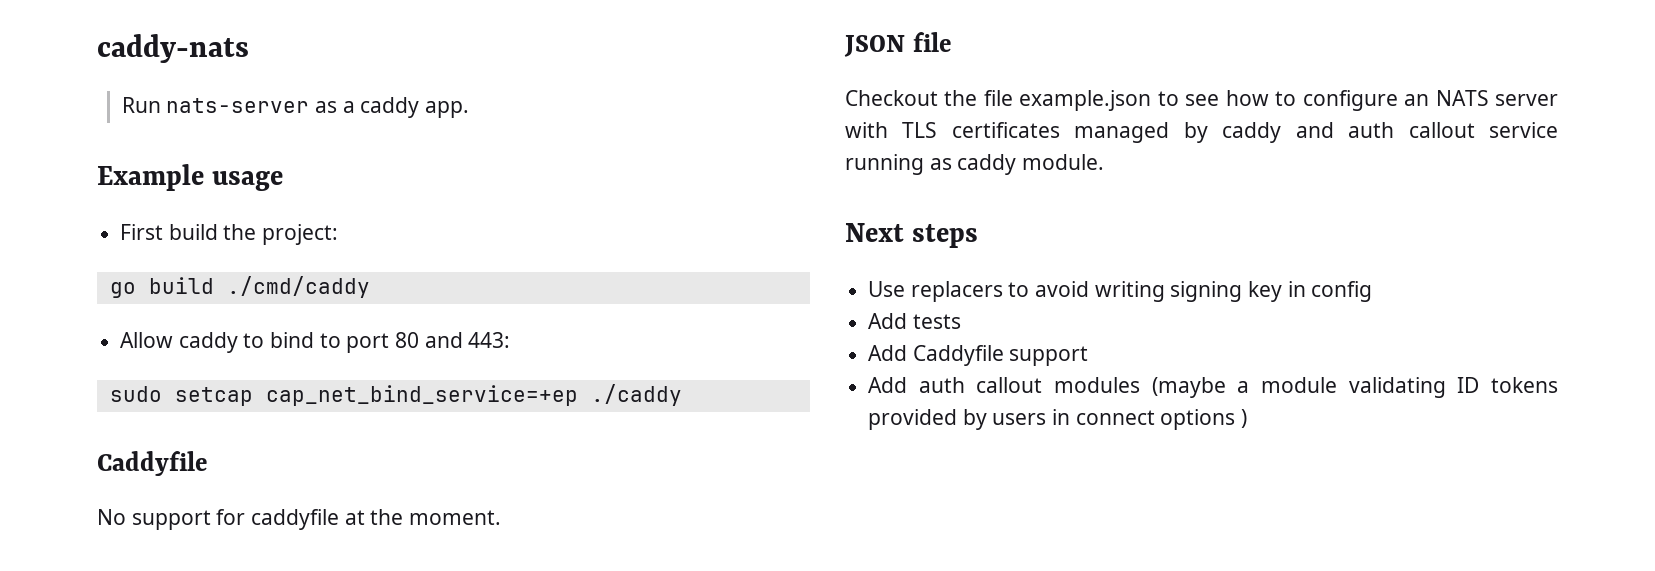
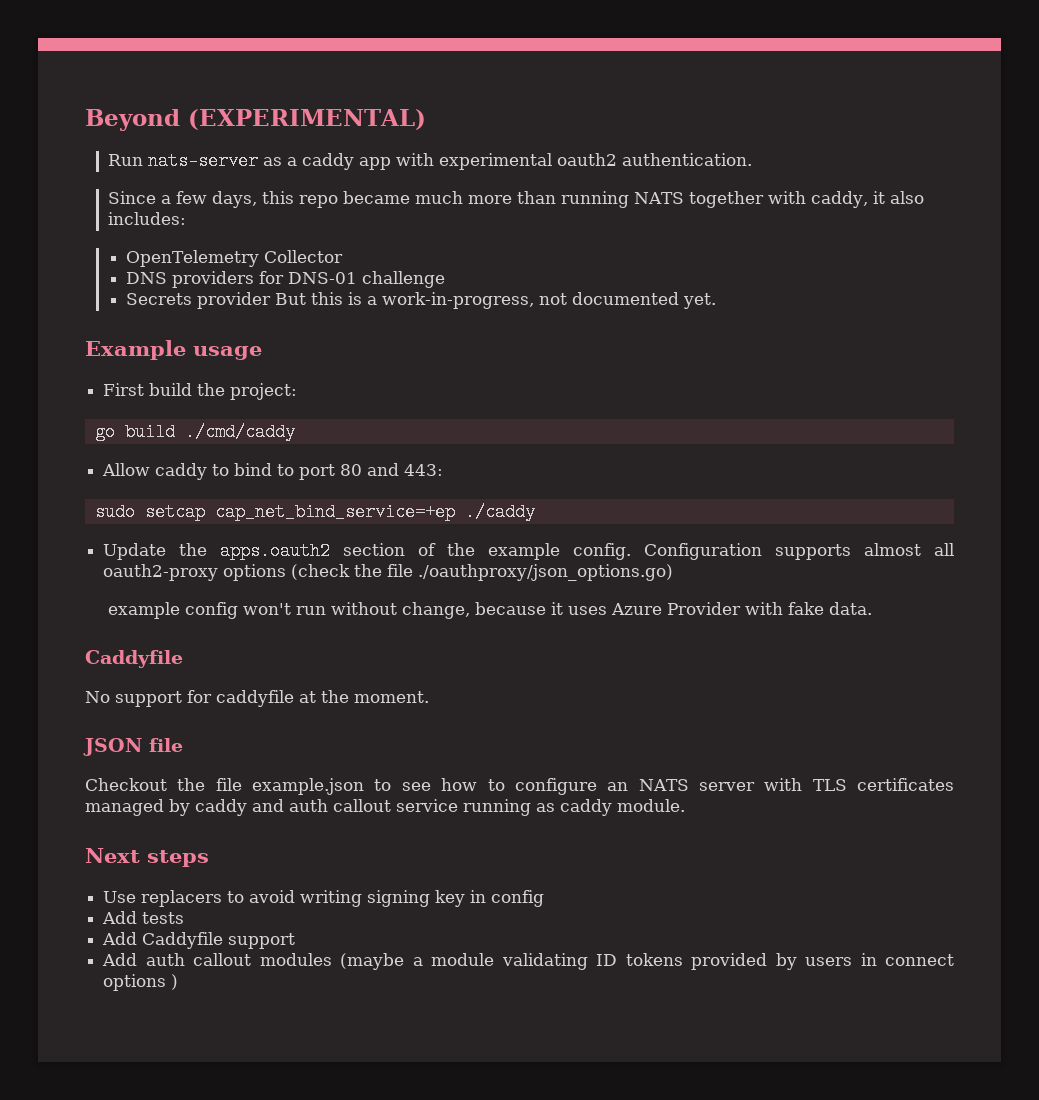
- caddy-nats
+ Beyond (EXPERIMENTAL)
- Run nats-server as a caddy app.
+ Run nats-server as a caddy app with experimental oauth2 authentication.
+ Since a few days, this repo became much more than running NATS together with caddy, it also includes:
+ OpenTelemetry Collector
+ DNS providers for DNS-01 challenge
+ Secrets provider But this is a work-in-progress, not documented yet.
+ Update the apps.oauth2 section of the example config. Configuration supports almost all oauth2-proxy options (check the file ./oauthproxy/json_options.go)
+ example config won't run without change, because it uses Azure Provider with fake data.

